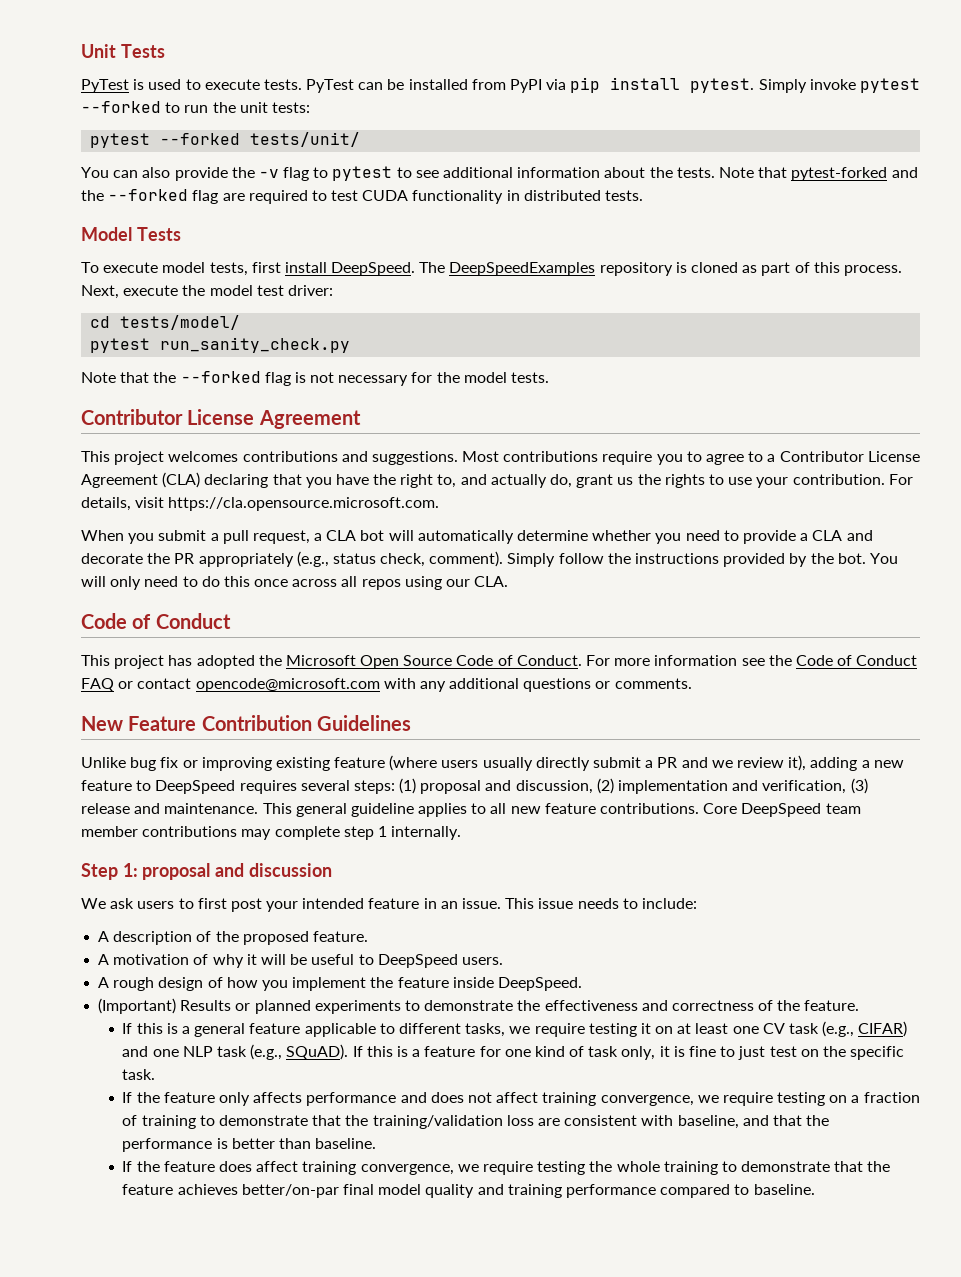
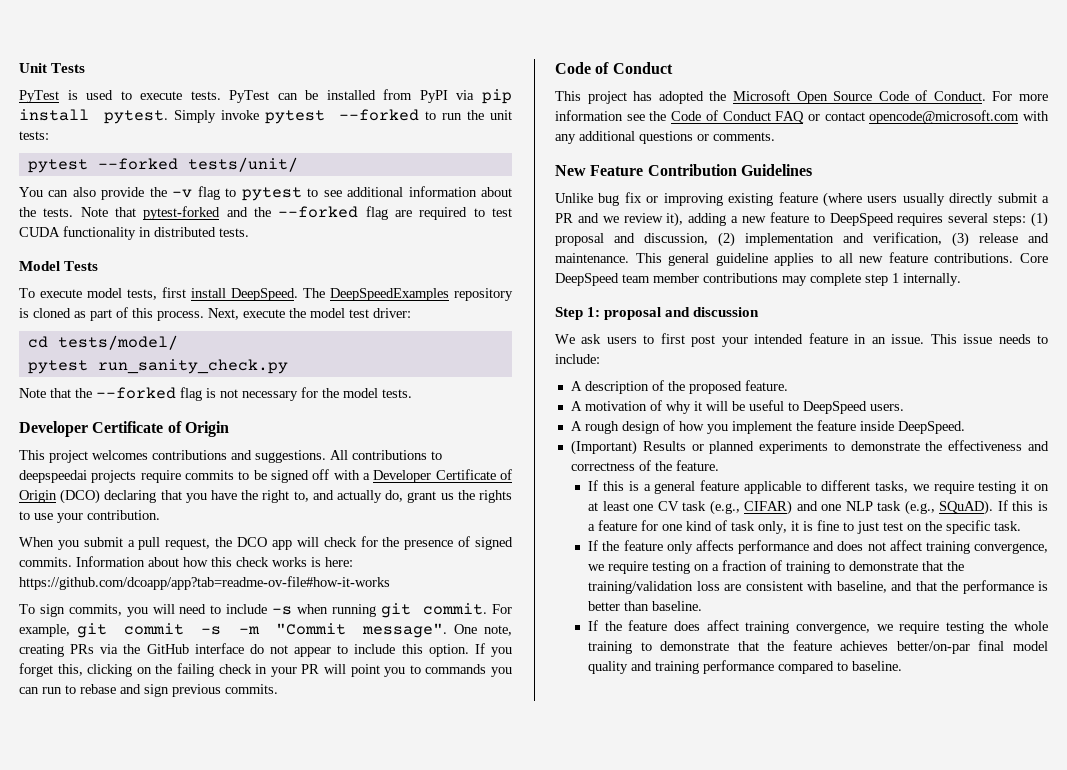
  Note that the --forked flag is not necessary for the model tests.
- Contributor License Agreement
+ Developer Certificate of Origin
- Most contributions require you to agree to a Contributor License Agreement (CLA) declaring that you have the right to, and actually do, grant us the rights to use your contribution. For details, visit https://cla.opensource.microsoft.com.
+ All contributions to deepspeedai projects require commits to be signed off with a Developer Certificate of Origin (DCO) declaring that you have the right to, and actually do, grant us the rights to use your contribution.
- When you submit a pull request, a CLA bot will automatically determine whether you need to provide a CLA and decorate the PR appropriately (e.g., status check, comment). Simply follow the instructions provided by the bot. You will only need to do this once across all repos using our CLA.
+ When you submit a pull request, the DCO app will check for the presence of signed commits. Information about how this check works is here: https://github.com/dcoapp/app?tab=readme-ov-file#how-it-works
+ To sign commits, you will need to include -s when running git commit. For example, git commit -s -m "Commit message". One note, creating PRs via the GitHub interface do not appear to include this option. If you forget this, clicking on the failing check in your PR will point you to commands you can run to rebase and sign previous commits.

